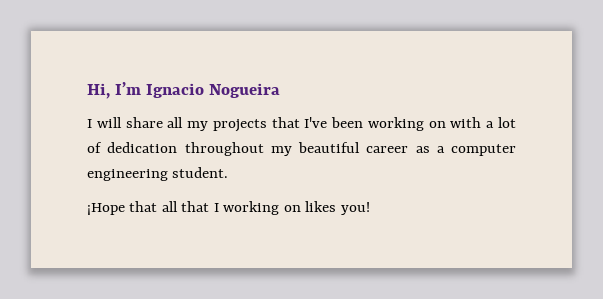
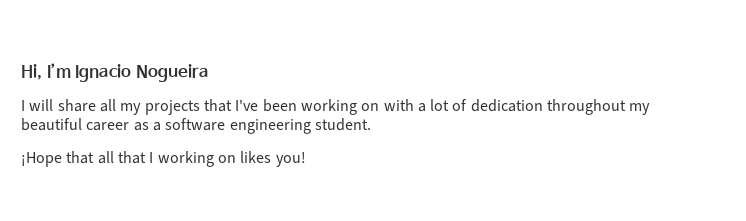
- I will share all my projects that I've been working on with a lot of dedication throughout my beautiful career as a computer engineering student.
+ I will share all my projects that I've been working on with a lot of dedication throughout my beautiful career as a software engineering student.

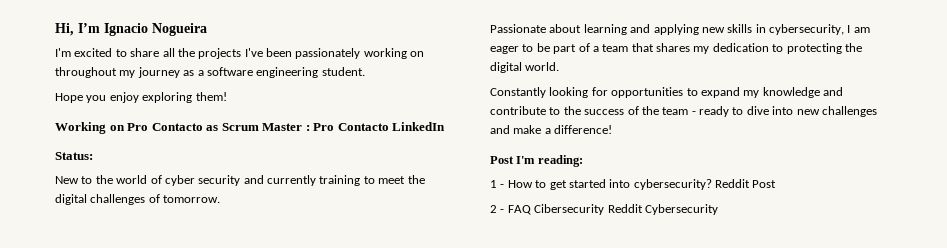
- I will share all my projects that I've been working on with a lot of dedication throughout my beautiful career as a software engineering student.
+ I'm excited to share all the projects I've been passionately working on throughout my journey as a software engineering student.
- ¡Hope that all that I working on likes you!
+ Hope you enjoy exploring them!
+ Working on Pro Contacto as Scrum Master : Pro Contacto LinkedIn
+ Status:
+ New to the world of cyber security and currently training to meet the digital challenges of tomorrow.
+ Passionate about learning and applying new skills in cybersecurity, I am eager to be part of a team that shares my dedication to protecting the digital world.
+ Constantly looking for opportunities to expand my knowledge and contribute to the success of the team - ready to dive into new challenges and make a difference!
+ Post I'm reading:
+ 1 - How to get started into cybersecurity? Reddit Post
+ 2 - FAQ Cibersecurity Reddit Cybersecurity

